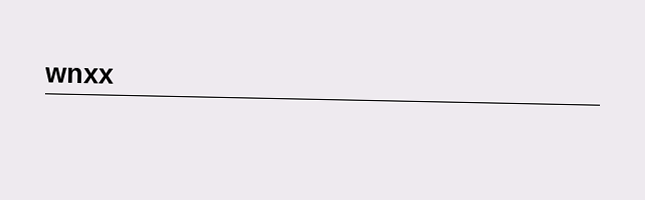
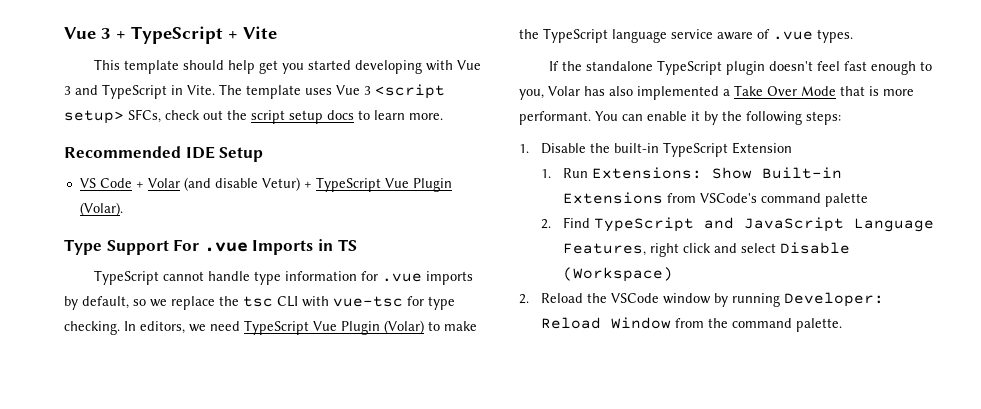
- wnxx
+ Vue 3 + TypeScript + Vite
+ This template should help get you started developing with Vue 3 and TypeScript in Vite. The template uses Vue 3 <script setup> SFCs, check out the script setup docs to learn more.
+ Recommended IDE Setup
+ VS Code + Volar (and disable Vetur) + TypeScript Vue Plugin (Volar).
+ Type Support For .vue Imports in TS
+ TypeScript cannot handle type information for .vue imports by default, so we replace the tsc CLI with vue-tsc for type checking. In editors, we need TypeScript Vue Plugin (Volar) to make the TypeScript language service aware of .vue types.
+ If the standalone TypeScript plugin doesn't feel fast enough to you, Volar has also implemented a Take Over Mode that is more performant. You can enable it by the following steps:
+ 1. Disable the built-in TypeScript Extension
+ 1. Run Extensions: Show Built-in Extensions from VSCode's command palette
+ 2. Find TypeScript and JavaScript Language Features, right click and select Disable (Workspace)
+ 2. Reload the VSCode window by running Developer: Reload Window from the command palette.

